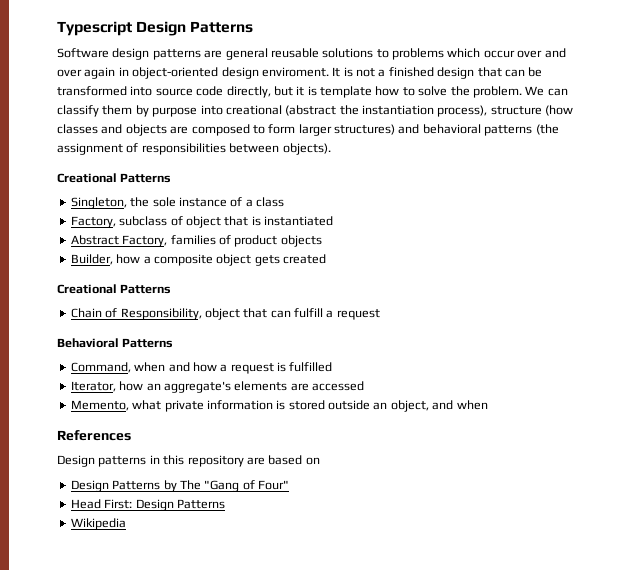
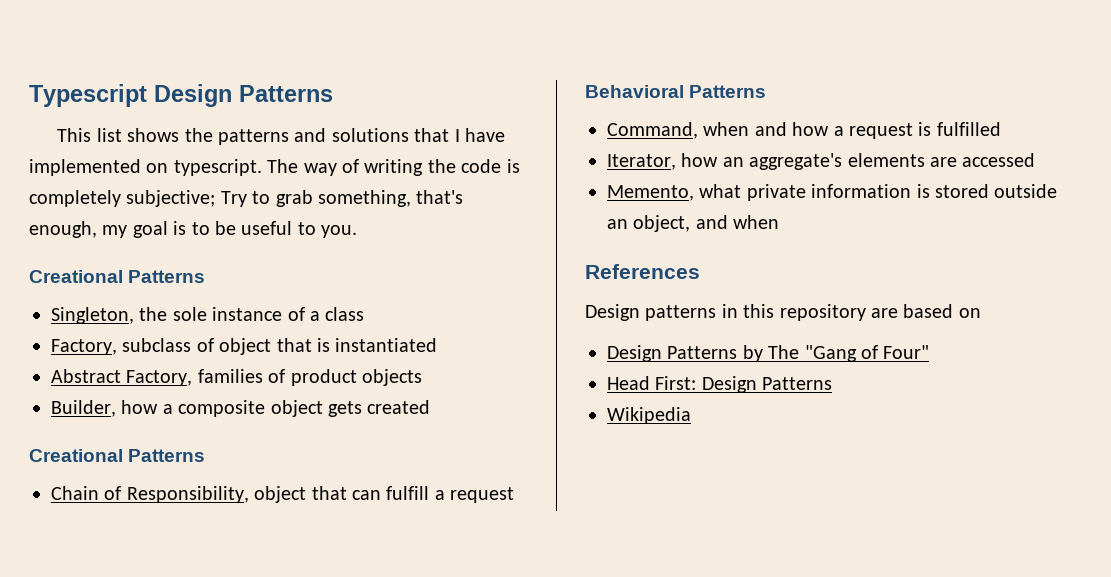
- Software design patterns are general reusable solutions to problems which occur over and over again in object-oriented design enviroment. It is not a finished design that can be transformed into source code directly, but it is template how to solve the problem. We can classify them by purpose into creational (abstract the instantiation process), structure (how classes and objects are composed to form larger structures) and behavioral patterns (the assignment of responsibilities between objects).
+ This list shows the patterns and solutions that I have implemented on typescript. The way of writing the code is completely subjective; Try to grab something, that's enough, my goal is to be useful to you.

